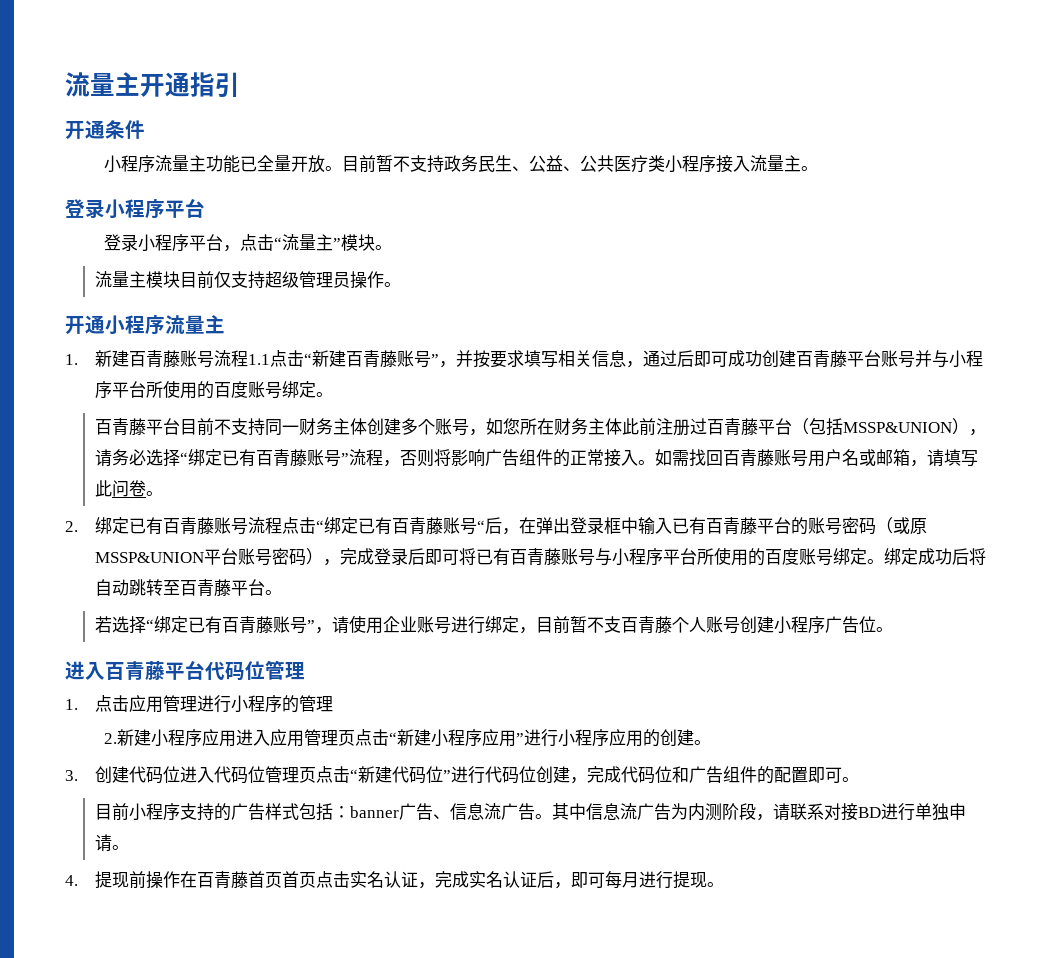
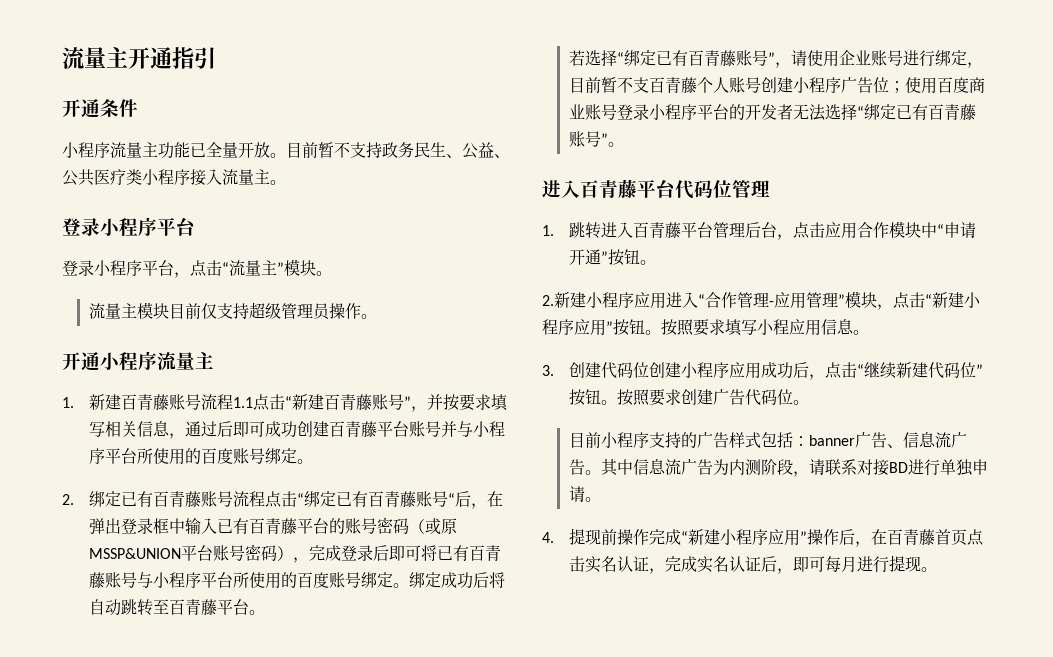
- 百青藤平台目前不支持同一财务主体创建多个账号，如您所在财务主体此前注册过百青藤平台（包括MSSP&UNION），请务必选择“绑定已有百青藤账号”流程，否则将影响广告组件的正常接入。如需找回百青藤账号用户名或邮箱，请填写此问卷。
- 若选择“绑定已有百青藤账号”，请使用企业账号进行绑定，目前暂不支百青藤个人账号创建小程序广告位。
+ 若选择“绑定已有百青藤账号”，请使用企业账号进行绑定，目前暂不支百青藤个人账号创建小程序广告位；使用百度商业账号登录小程序平台的开发者无法选择“绑定已有百青藤账号”。
- 1.点击应用管理进行小程序的管理
+ 1.跳转进入百青藤平台管理后台，点击应用合作模块中“申请开通”按钮。
- 2.新建小程序应用进入应用管理页点击“新建小程序应用”进行小程序应用的创建。
+ 2.新建小程序应用进入“合作管理-应用管理”模块，点击“新建小程序应用”按钮。按照要求填写小程应用信息。
- 3.创建代码位进入代码位管理页点击“新建代码位”进行代码位创建，完成代码位和广告组件的配置即可。
+ 3.创建代码位创建小程序应用成功后，点击“继续新建代码位”按钮。按照要求创建广告代码位。
- 4.提现前操作在百青藤首页首页点击实名认证，完成实名认证后，即可每月进行提现。
+ 4.提现前操作完成“新建小程序应用”操作后，在百青藤首页点击实名认证，完成实名认证后，即可每月进行提现。

